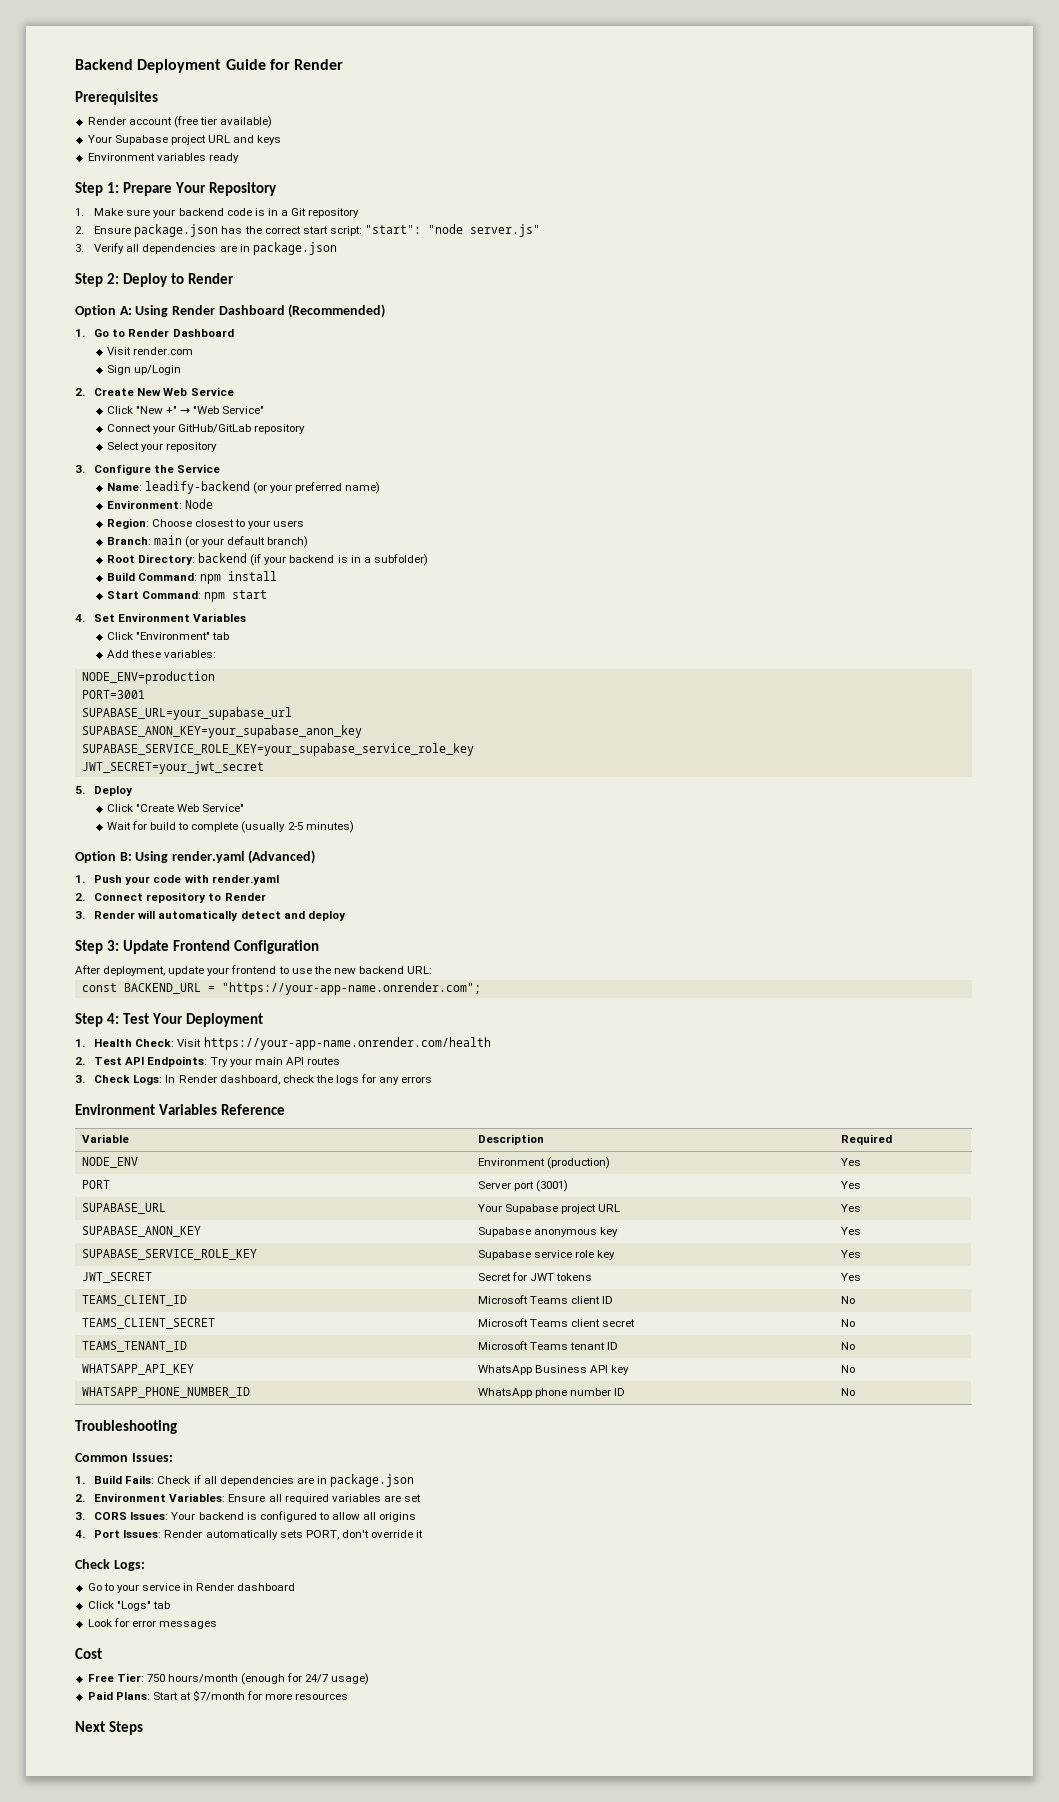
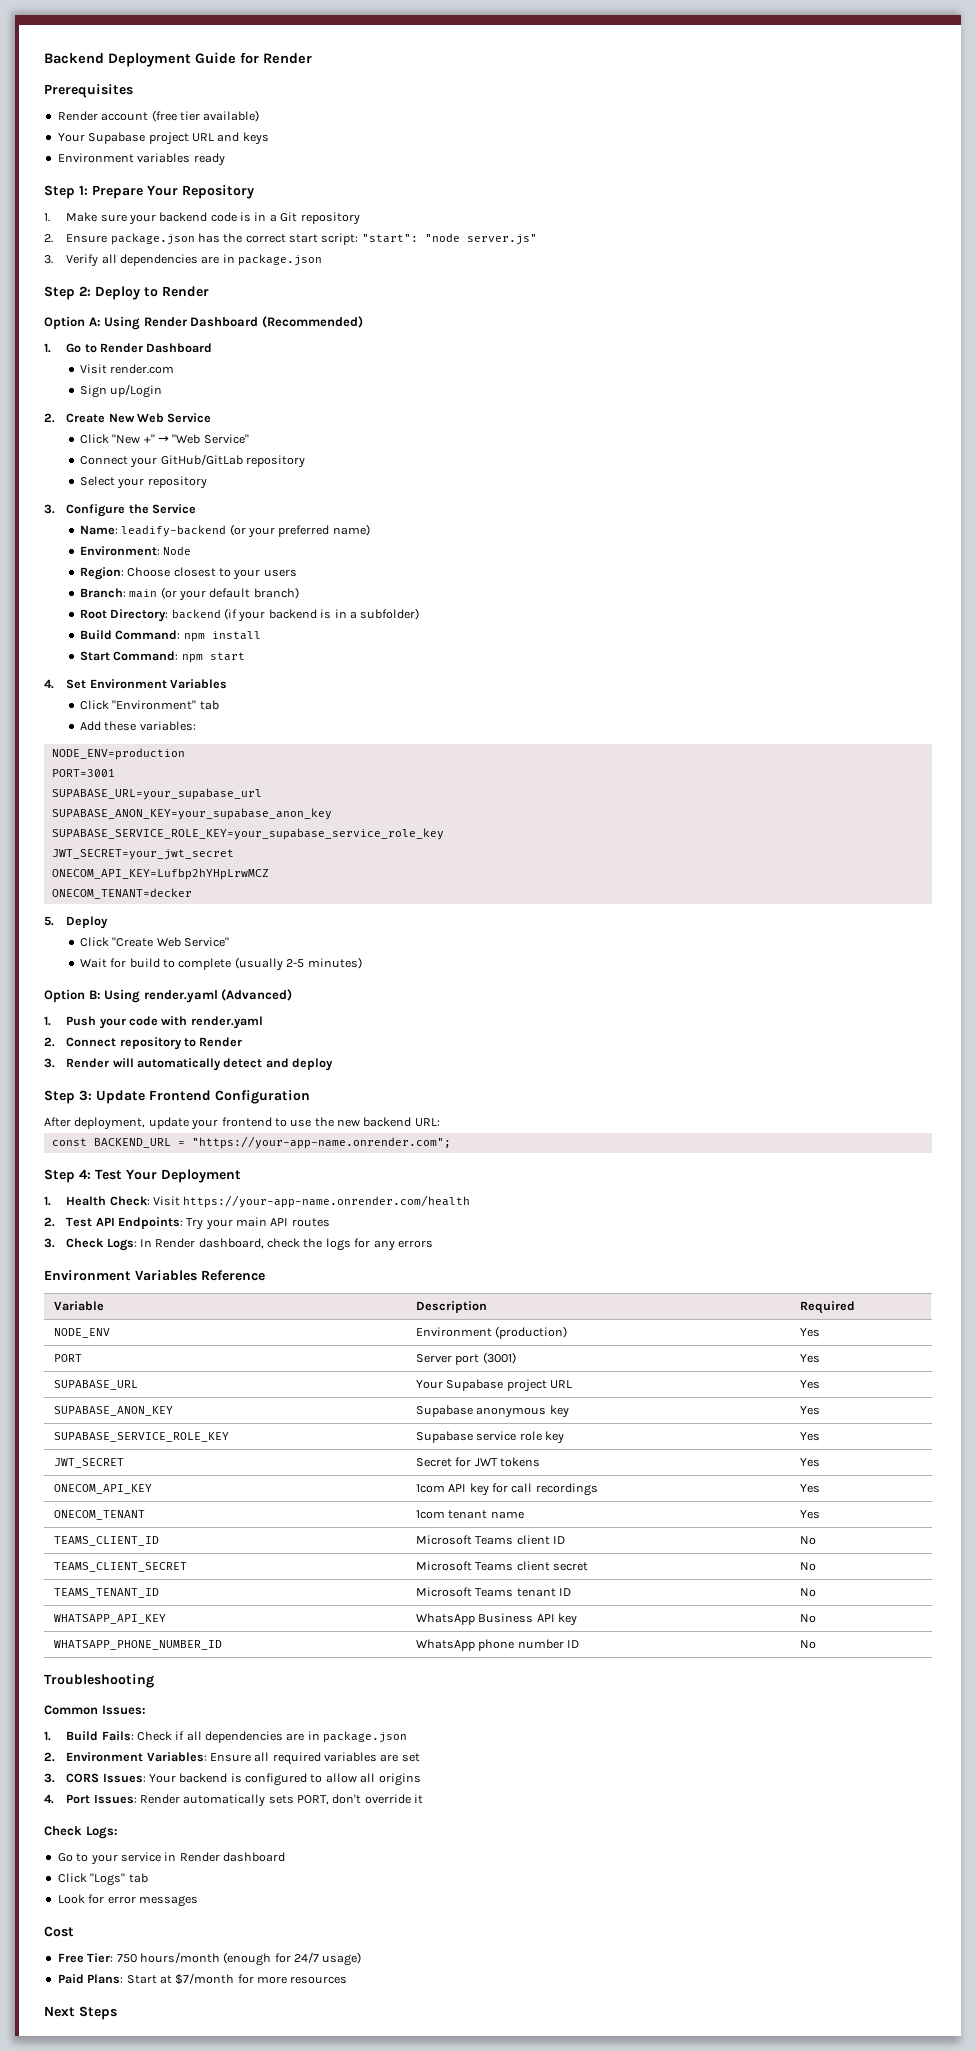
+ ONECOM_API_KEY=Lufbp2hYHpLrwMCZ
+ ONECOM_TENANT=decker
+ ONECOM_API_KEY | 1com API key for call recordings | Yes
+ ONECOM_TENANT | 1com tenant name | Yes

